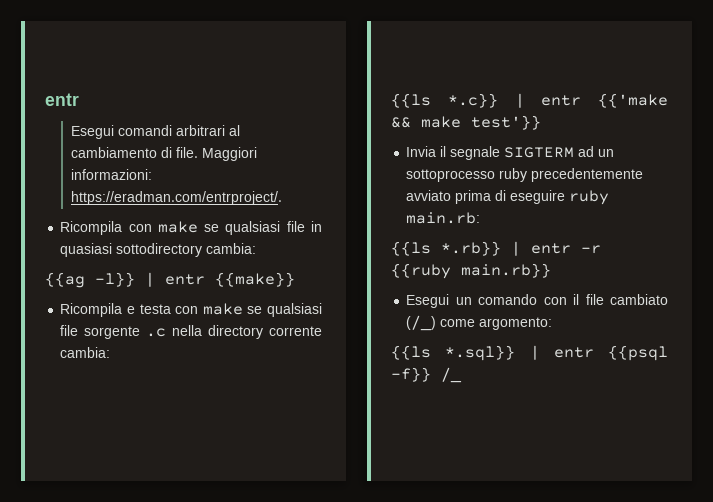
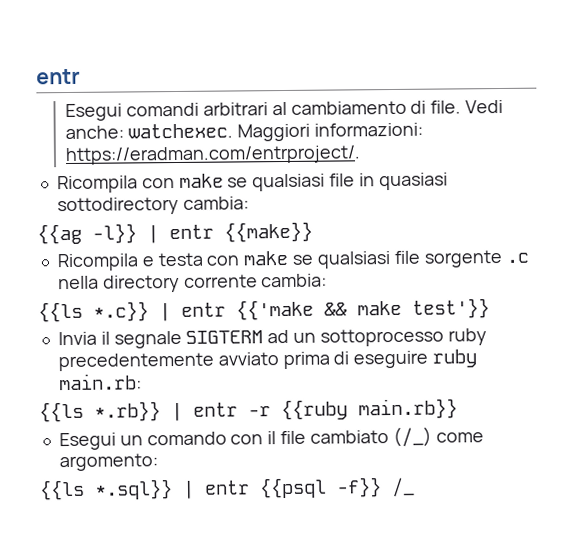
+ Vedi anche: watchexec.

